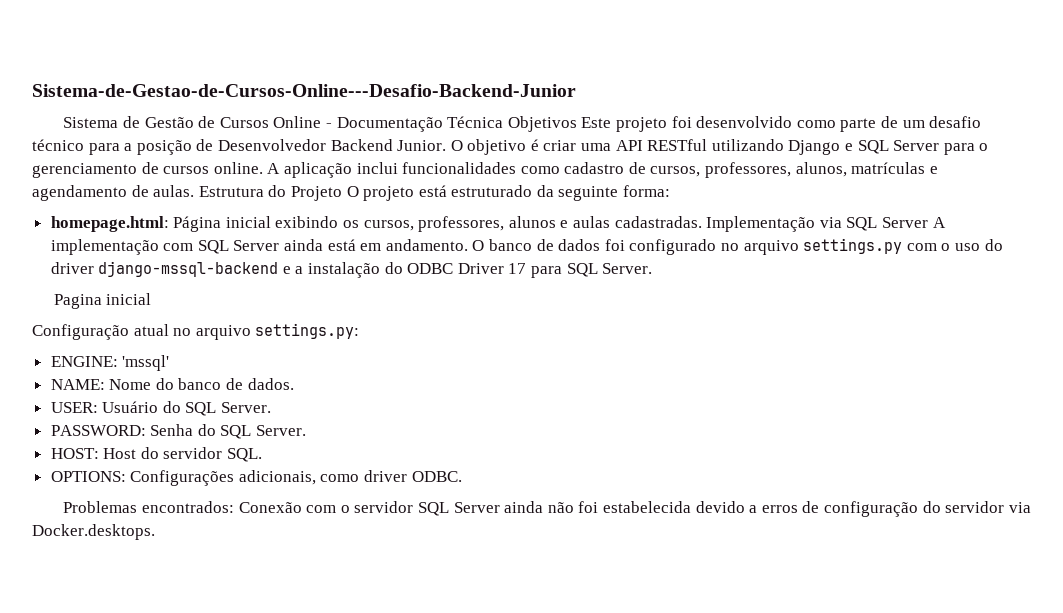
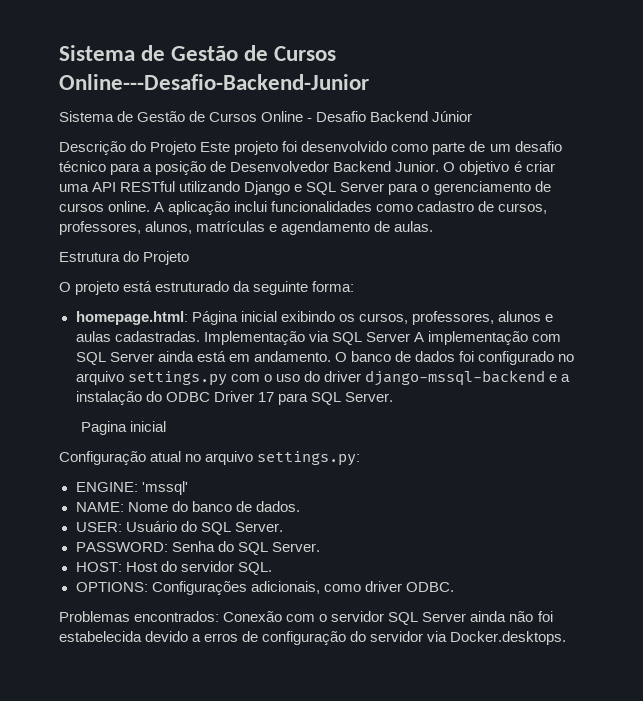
- Sistema-de-Gestao-de-Cursos-Online---Desafio-Backend-Junior
+ Sistema de Gestão de Cursos Online---Desafio-Backend-Junior
- Sistema de Gestão de Cursos Online - Documentação Técnica Objetivos Este projeto foi desenvolvido como parte de um desafio técnico para a posição de Desenvolvedor Backend Junior.
+ Sistema de Gestão de Cursos Online - Desafio Backend Júnior
+ Descrição do Projeto Este projeto foi desenvolvido como parte de um desafio técnico para a posição de Desenvolvedor Backend Junior.
- A aplicação inclui funcionalidades como cadastro de cursos, professores, alunos, matrículas e agendamento de aulas. Estrutura do Projeto O projeto está estruturado da seguinte forma:
+ A aplicação inclui funcionalidades como cadastro de cursos, professores, alunos, matrículas e agendamento de aulas.
+ Estrutura do Projeto
+ O projeto está estruturado da seguinte forma:

